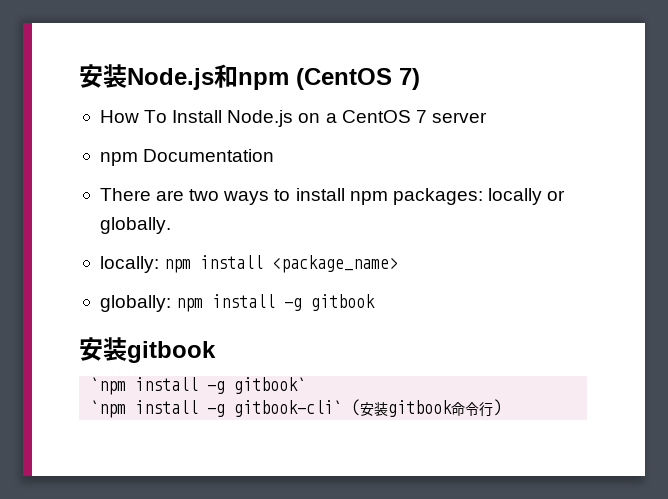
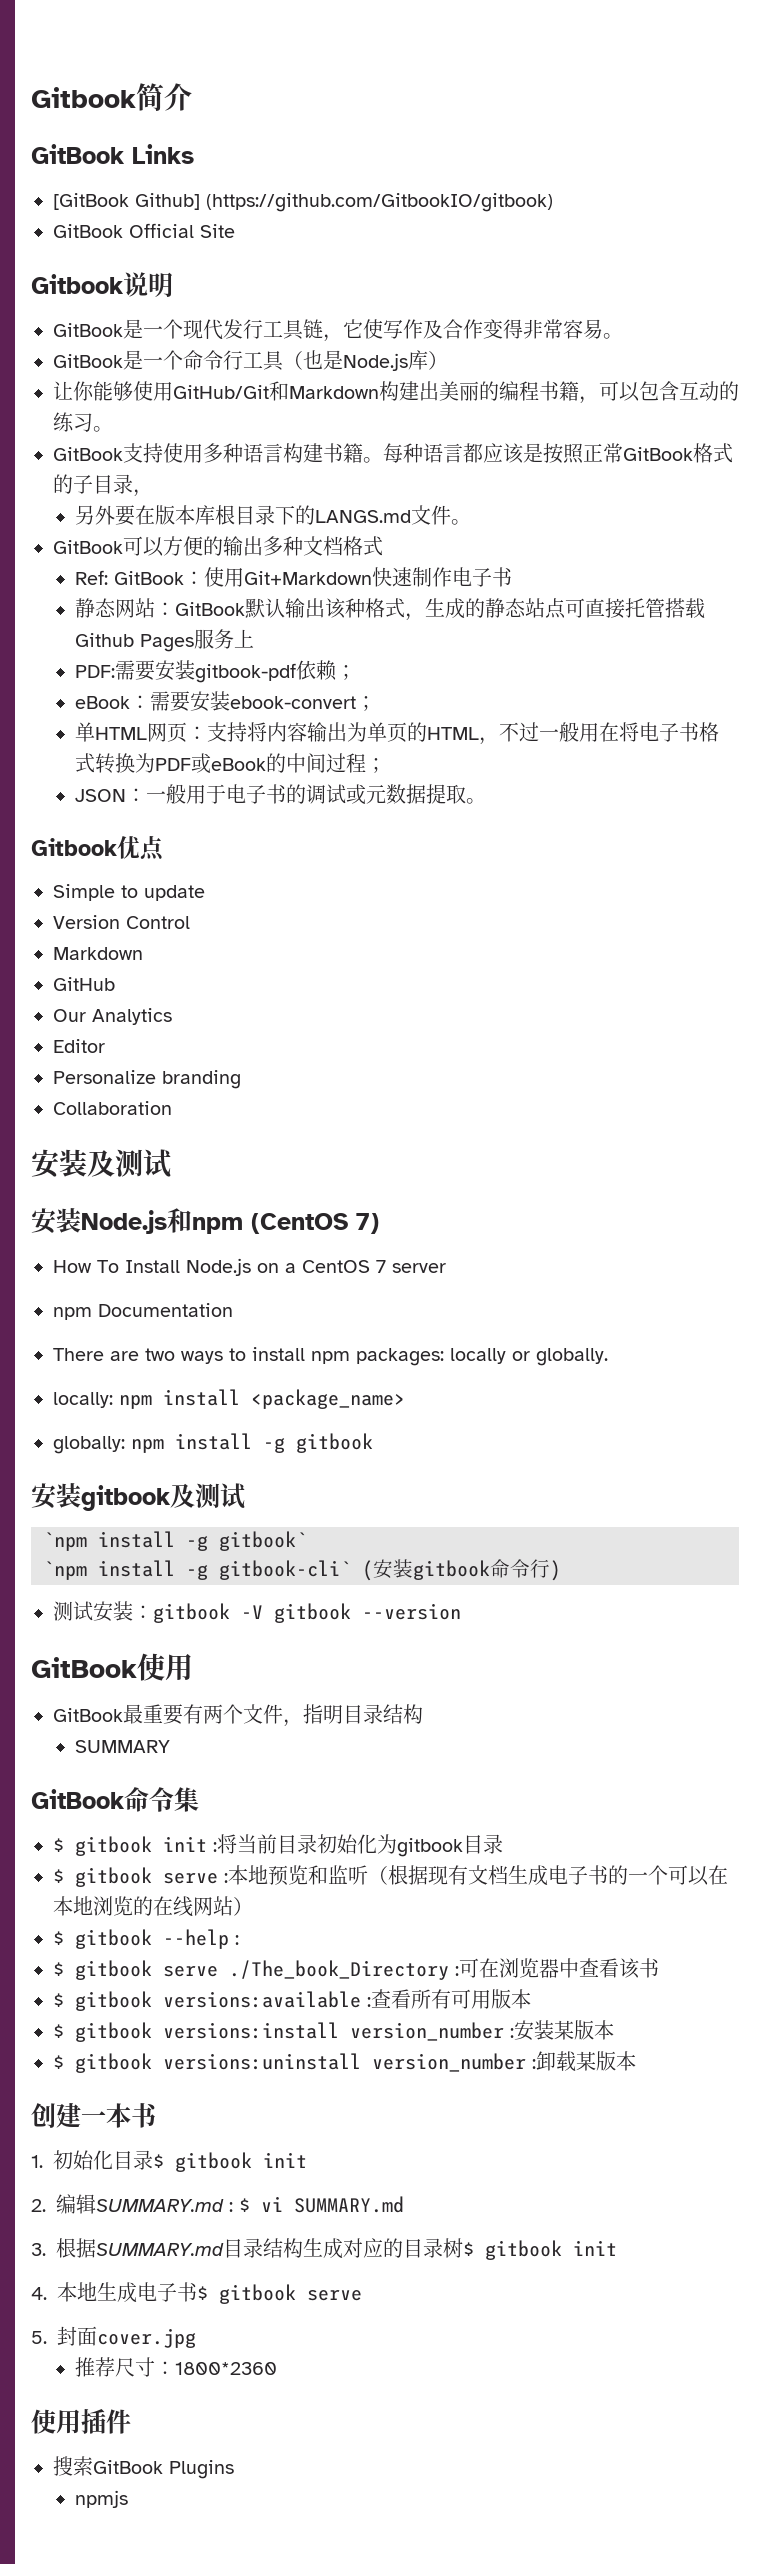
+ Gitbook简介
+ GitBook Links
+ [GitBook Github] (https://github.com/GitbookIO/gitbook)
+ GitBook Official Site
+ Gitbook说明
+ GitBook是一个现代发行工具链，它使写作及合作变得非常容易。
+ GitBook是一个命令行工具（也是Node.js库）
+ 让你能够使用GitHub/Git和Markdown构建出美丽的编程书籍，可以包含互动的练习。
+ GitBook支持使用多种语言构建书籍。每种语言都应该是按照正常GitBook格式的子目录，
+ 另外要在版本库根目录下的LANGS.md文件。
+ GitBook可以方便的输出多种文档格式
+ Ref: GitBook：使用Git+Markdown快速制作电子书
+ 静态网站：GitBook默认输出该种格式，生成的静态站点可直接托管搭载Github Pages服务上
+ PDF:需要安装gitbook-pdf依赖；
+ eBook：需要安装ebook-convert；
+ 单HTML网页：支持将内容输出为单页的HTML，不过一般用在将电子书格式转换为PDF或eBook的中间过程；
+ JSON：一般用于电子书的调试或元数据提取。
+ Gitbook优点
+ Simple to update
+ Version Control
+ Markdown
+ GitHub
+ Our Analytics
+ Editor
+ Personalize branding
+ Collaboration
+ 安装及测试
  globally: npm install -g gitbook
- 安装gitbook
+ 安装gitbook及测试
+ 测试安装：gitbook -V gitbook --version
+ GitBook使用
+ GitBook最重要有两个文件，指明目录结构
+ SUMMARY
+ GitBook命令集
+ $ gitbook init :将当前目录初始化为gitbook目录
+ $ gitbook serve :本地预览和监听（根据现有文档生成电子书的一个可以在本地浏览的在线网站）
+ $ gitbook --help :
+ $ gitbook serve ./The_book_Directory :可在浏览器中查看该书
+ $ gitbook versions:available :查看所有可用版本
+ $ gitbook versions:install version_number :安装某版本
+ $ gitbook versions:uninstall version_number :卸载某版本
+ 创建一本书
+ 1.初始化目录$ gitbook init
+ 2.编辑SUMMARY.md : $ vi SUMMARY.md
+ 3.根据SUMMARY.md目录结构生成对应的目录树$ gitbook init
+ 4.本地生成电子书$ gitbook serve
+ 5.封面cover.jpg
+ 推荐尺寸：1800*2360
+ 使用插件
+ 搜索GitBook Plugins
+ npmjs

